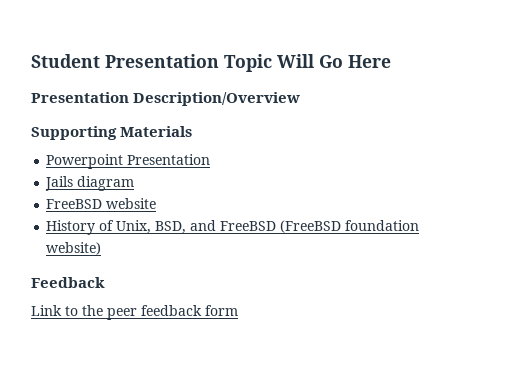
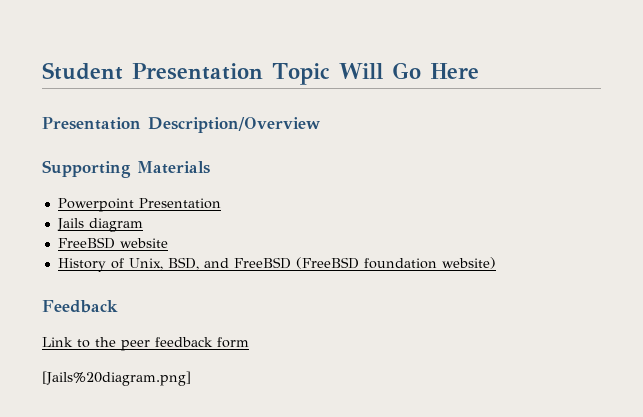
+ [Jails%20diagram.png]

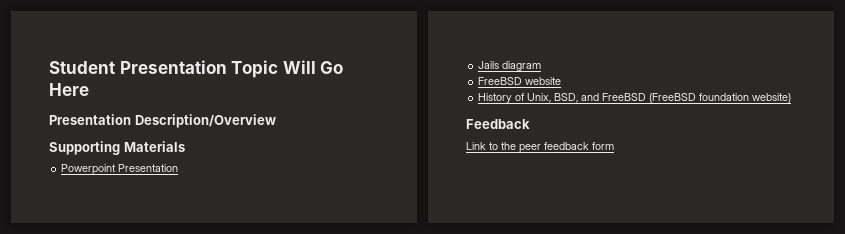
- [Jails%20diagram.png]

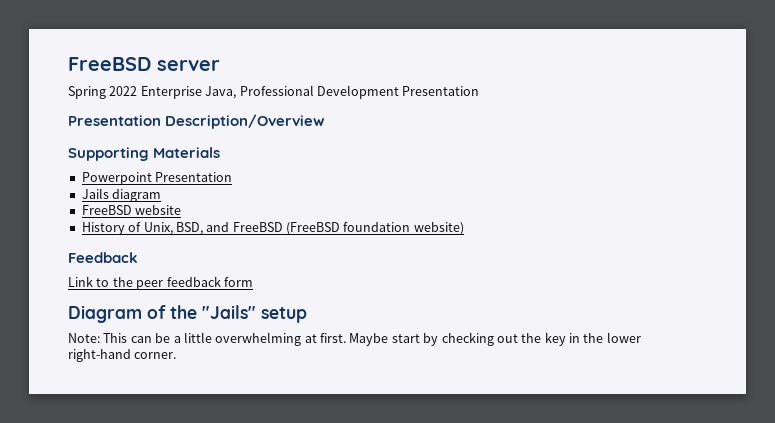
- Student Presentation Topic Will Go Here
+ FreeBSD server
+ Spring 2022 Enterprise Java, Professional Development Presentation
+ Diagram of the "Jails" setup
+ Note: This can be a little overwhelming at first. Maybe start by checking out the key in the lower right-hand corner.

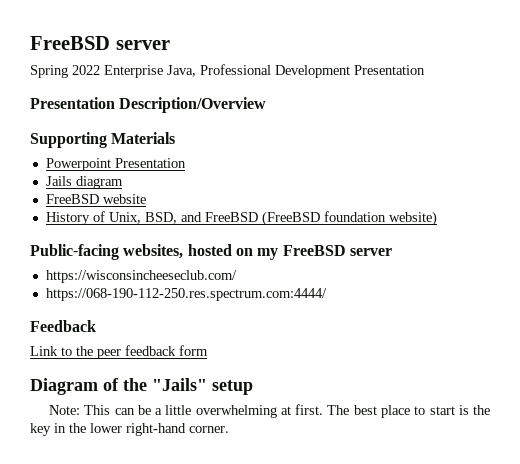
+ Public-facing websites, hosted on my FreeBSD server
+ https://wisconsincheeseclub.com/
+ https://068-190-112-250.res.spectrum.com:4444/
- Maybe start by checking out the key in the lower right-hand corner.
+ The best place to start is the key in the lower right-hand corner.

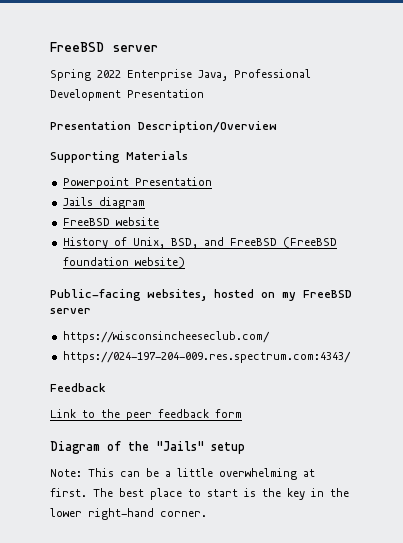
- https://068-190-112-250.res.spectrum.com:4444/
+ https://024-197-204-009.res.spectrum.com:4343/

